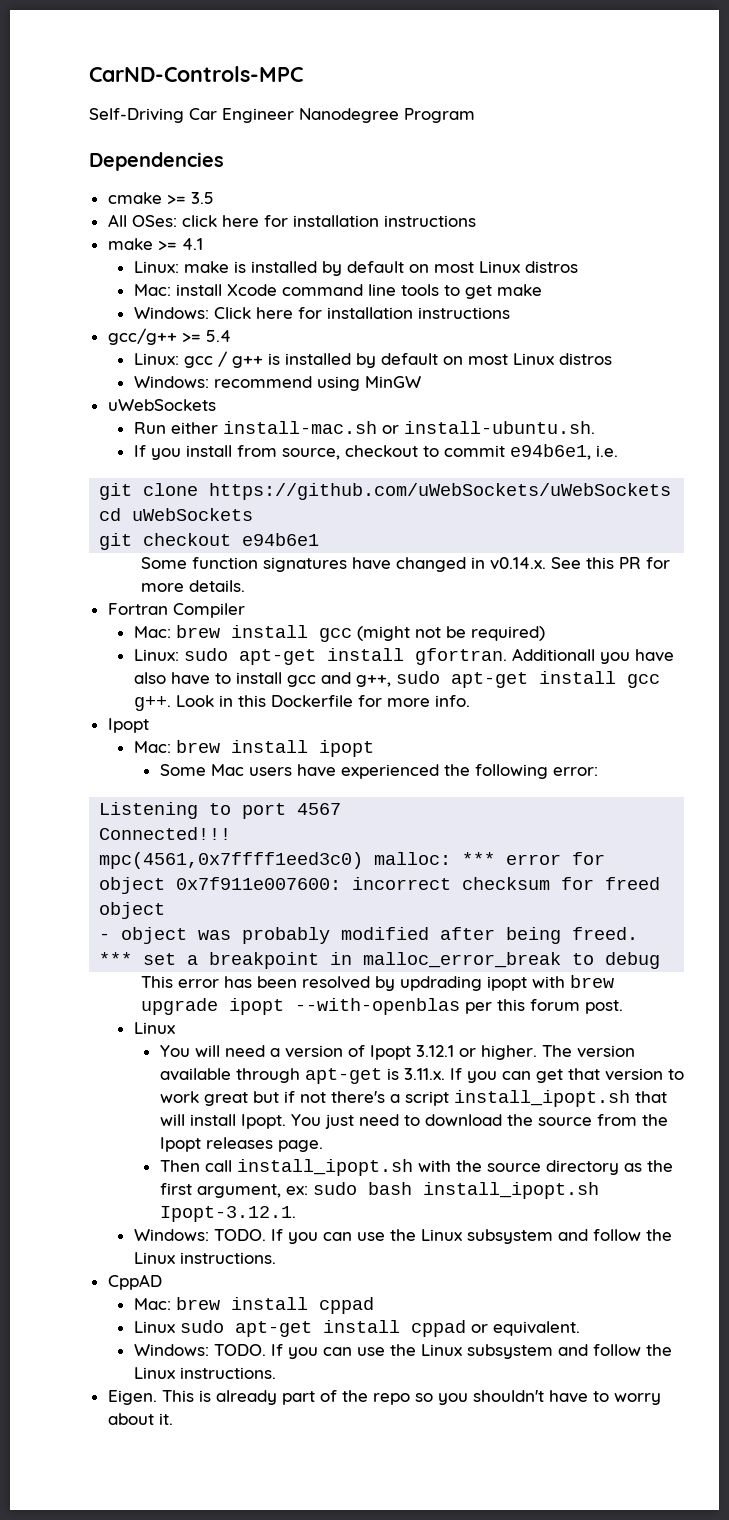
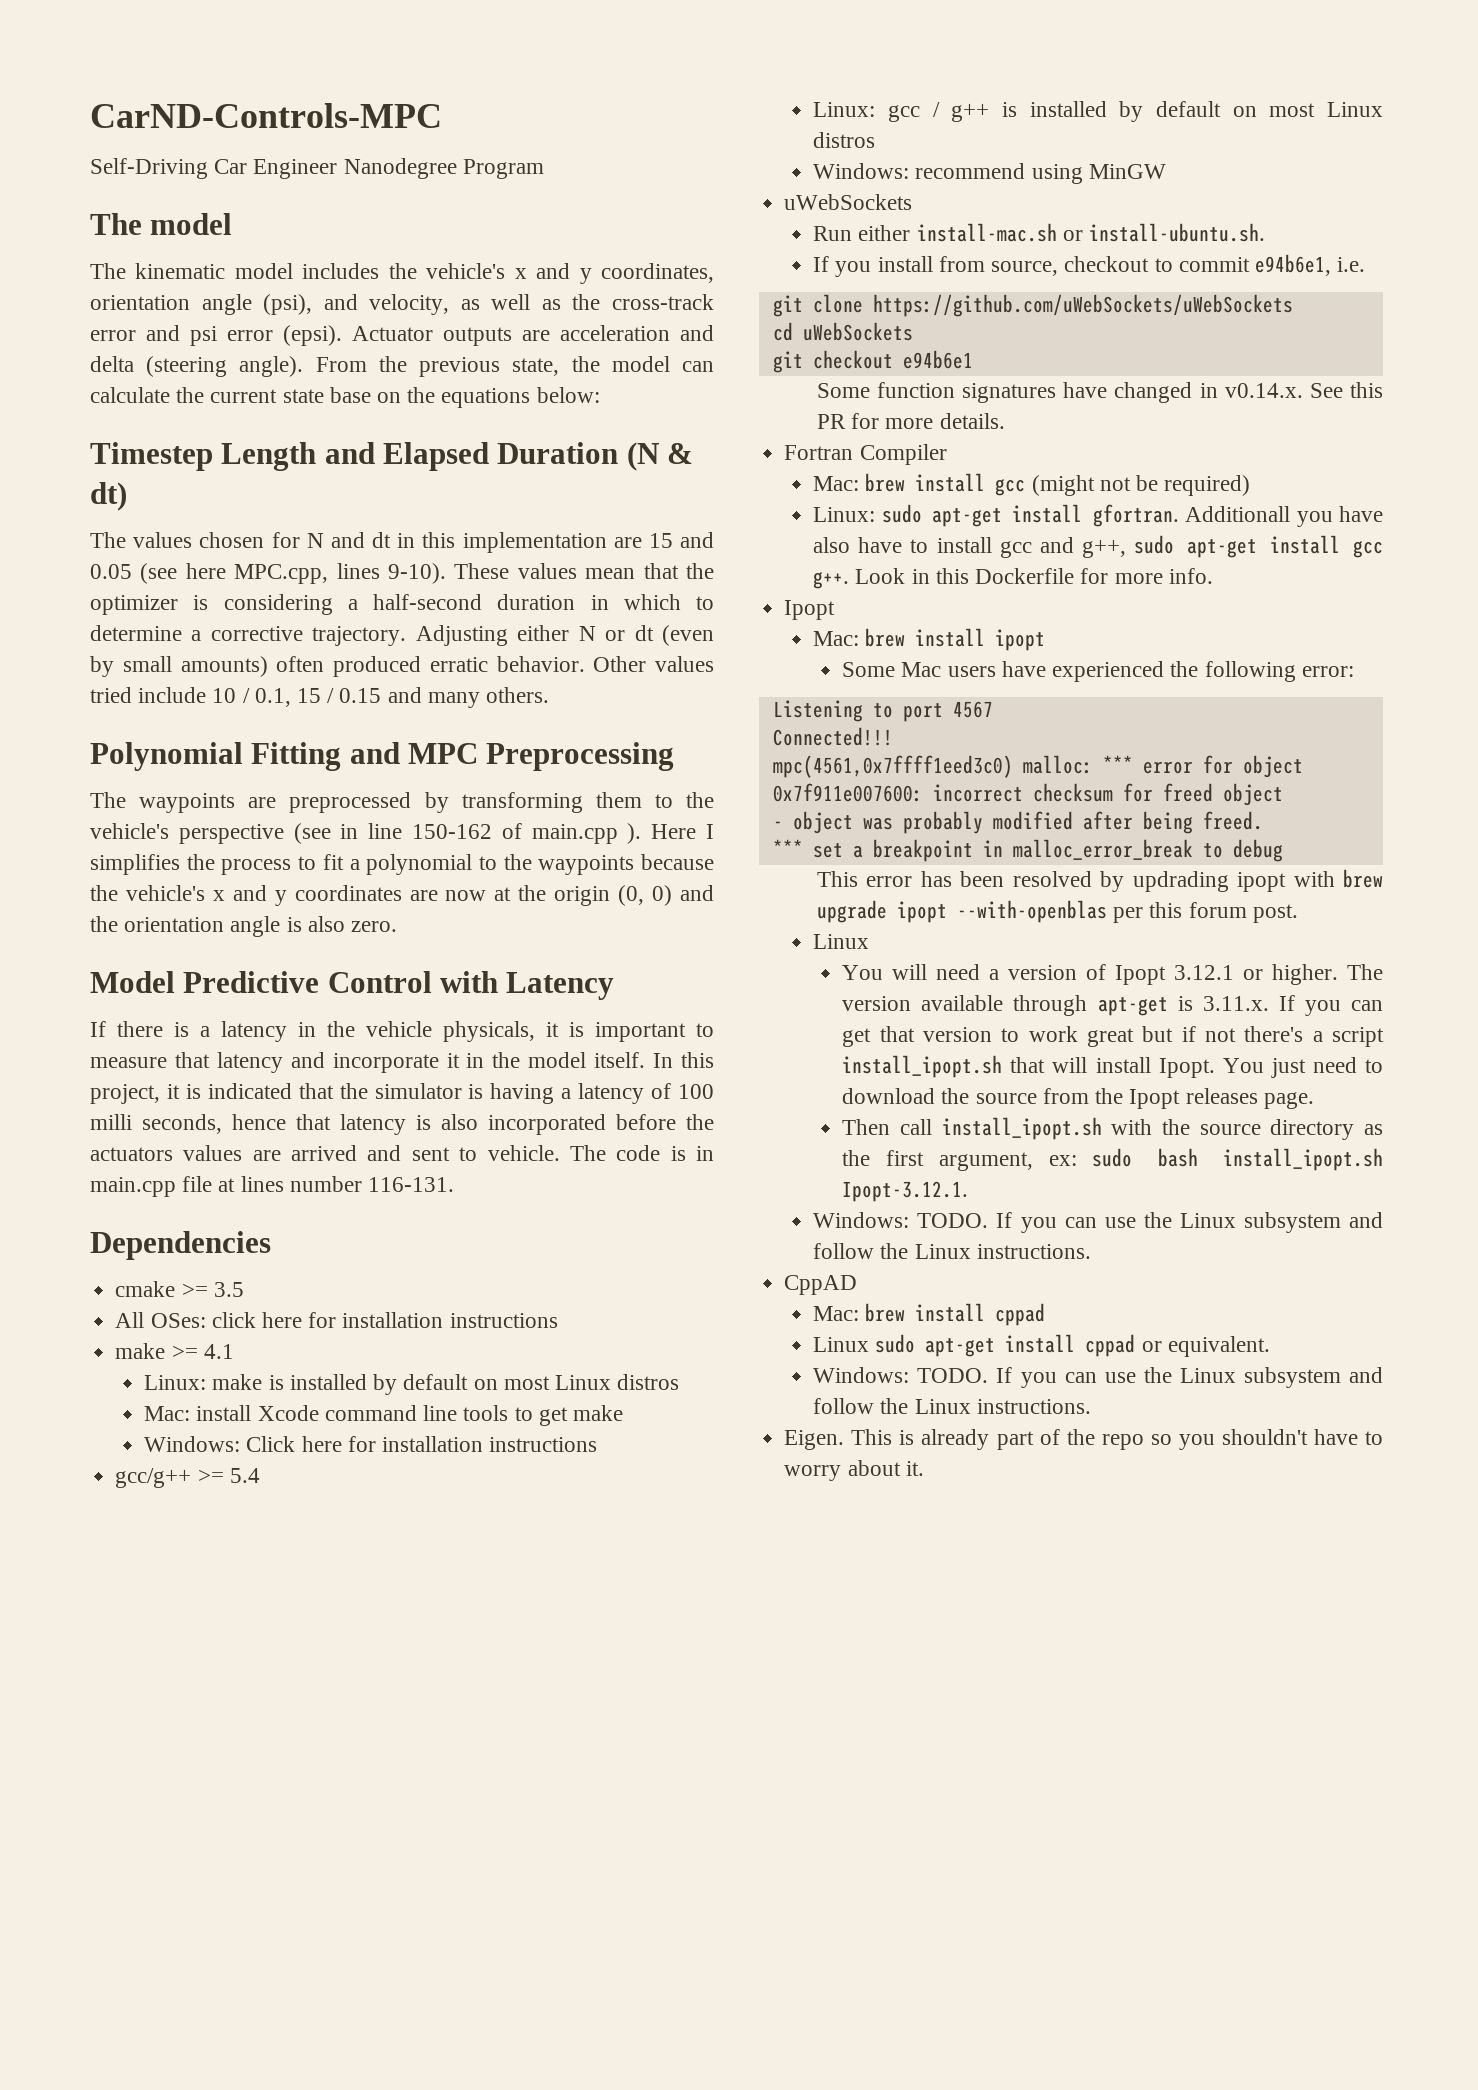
+ The model
+ The kinematic model includes the vehicle's x and y coordinates, orientation angle (psi), and velocity, as well as the cross-track error and psi error (epsi). Actuator outputs are acceleration and delta (steering angle). From the previous state, the model can calculate the current state base on the equations below:
+ Timestep Length and Elapsed Duration (N & dt)
+ The values chosen for N and dt in this implementation are 15 and 0.05 (see here MPC.cpp, lines 9-10). These values mean that the optimizer is considering a half-second duration in which to determine a corrective trajectory. Adjusting either N or dt (even by small amounts) often produced erratic behavior. Other values tried include 10 / 0.1, 15 / 0.15 and many others.
+ Polynomial Fitting and MPC Preprocessing
+ The waypoints are preprocessed by transforming them to the vehicle's perspective (see in line 150-162 of main.cpp ). Here I simplifies the process to fit a polynomial to the waypoints because the vehicle's x and y coordinates are now at the origin (0, 0) and the orientation angle is also zero.
+ Model Predictive Control with Latency
+ If there is a latency in the vehicle physicals, it is important to measure that latency and incorporate it in the model itself. In this project, it is indicated that the simulator is having a latency of 100 milli seconds, hence that latency is also incorporated before the actuators values are arrived and sent to vehicle. The code is in main.cpp file at lines number 116-131.

